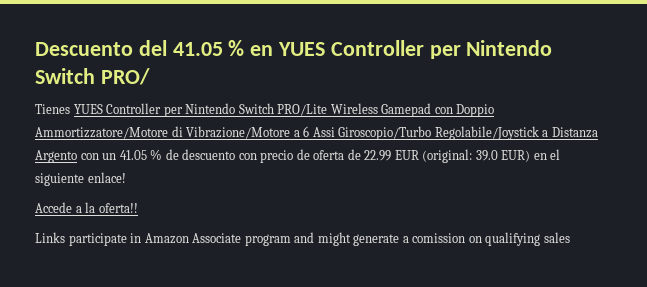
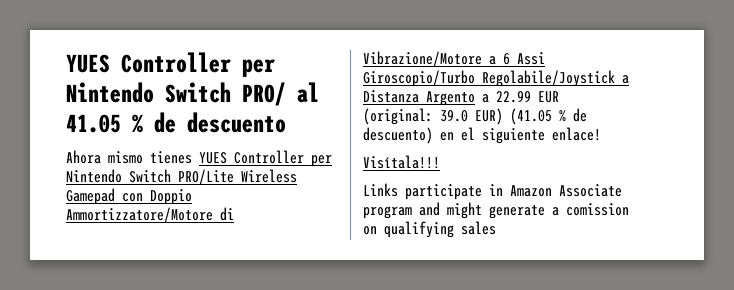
- Descuento del 41.05 % en YUES Controller per Nintendo Switch PRO/
- Tienes YUES Controller per Nintendo Switch PRO/Lite Wireless Gamepad con Doppio Ammortizzatore/Motore di Vibrazione/Motore a 6 Assi Giroscopio/Turbo Regolabile/Joystick a Distanza Argento con un 41.05 % de descuento con precio de oferta de 22.99 EUR (original: 39.0 EUR) en el siguiente enlace!
+ YUES Controller per Nintendo Switch PRO/ al 41.05 % de descuento
+ Ahora mismo tienes YUES Controller per Nintendo Switch PRO/Lite Wireless Gamepad con Doppio Ammortizzatore/Motore di Vibrazione/Motore a 6 Assi Giroscopio/Turbo Regolabile/Joystick a Distanza Argento a 22.99 EUR (original: 39.0 EUR) (41.05 % de descuento) en el siguiente enlace!
- Accede a la oferta!!
+ Visítala!!!

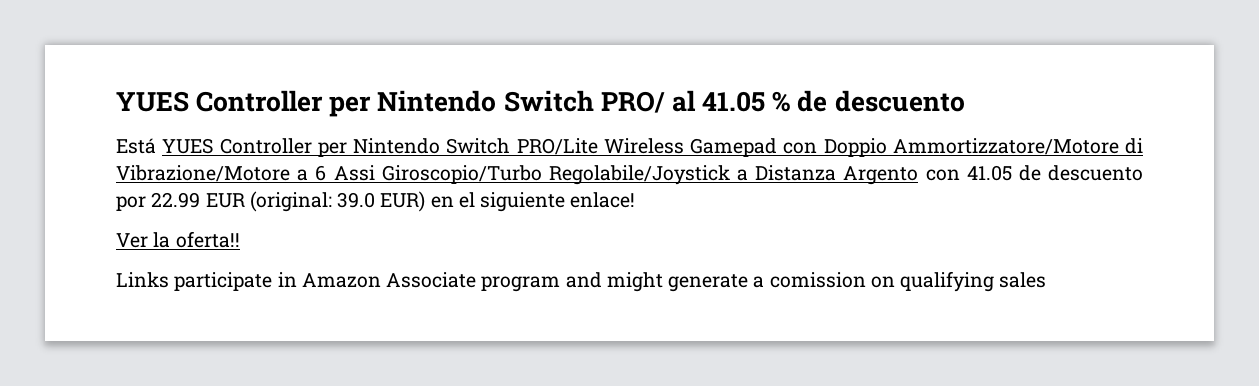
- Ahora mismo tienes YUES Controller per Nintendo Switch PRO/Lite Wireless Gamepad con Doppio Ammortizzatore/Motore di Vibrazione/Motore a 6 Assi Giroscopio/Turbo Regolabile/Joystick a Distanza Argento a 22.99 EUR (original: 39.0 EUR) (41.05 % de descuento) en el siguiente enlace!
+ Está YUES Controller per Nintendo Switch PRO/Lite Wireless Gamepad con Doppio Ammortizzatore/Motore di Vibrazione/Motore a 6 Assi Giroscopio/Turbo Regolabile/Joystick a Distanza Argento con 41.05 de descuento por 22.99 EUR (original: 39.0 EUR) en el siguiente enlace!
- Visítala!!!
+ Ver la oferta!!

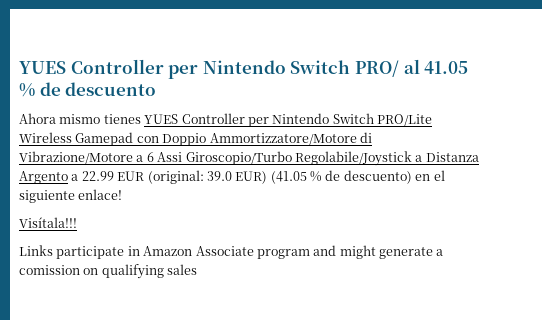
- Está YUES Controller per Nintendo Switch PRO/Lite Wireless Gamepad con Doppio Ammortizzatore/Motore di Vibrazione/Motore a 6 Assi Giroscopio/Turbo Regolabile/Joystick a Distanza Argento con 41.05 de descuento por 22.99 EUR (original: 39.0 EUR) en el siguiente enlace!
+ Ahora mismo tienes YUES Controller per Nintendo Switch PRO/Lite Wireless Gamepad con Doppio Ammortizzatore/Motore di Vibrazione/Motore a 6 Assi Giroscopio/Turbo Regolabile/Joystick a Distanza Argento a 22.99 EUR (original: 39.0 EUR) (41.05 % de descuento) en el siguiente enlace!
- Ver la oferta!!
+ Visítala!!!

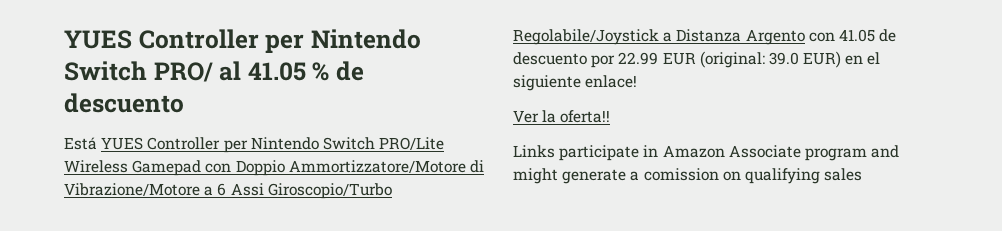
- Ahora mismo tienes YUES Controller per Nintendo Switch PRO/Lite Wireless Gamepad con Doppio Ammortizzatore/Motore di Vibrazione/Motore a 6 Assi Giroscopio/Turbo Regolabile/Joystick a Distanza Argento a 22.99 EUR (original: 39.0 EUR) (41.05 % de descuento) en el siguiente enlace!
+ Está YUES Controller per Nintendo Switch PRO/Lite Wireless Gamepad con Doppio Ammortizzatore/Motore di Vibrazione/Motore a 6 Assi Giroscopio/Turbo Regolabile/Joystick a Distanza Argento con 41.05 de descuento por 22.99 EUR (original: 39.0 EUR) en el siguiente enlace!
- Visítala!!!
+ Ver la oferta!!

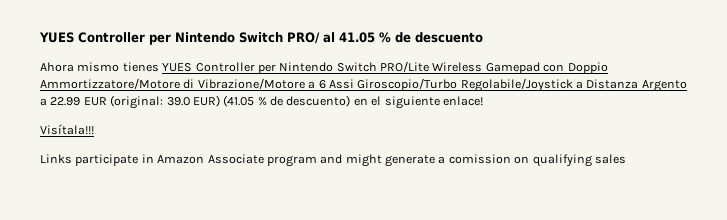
- Está YUES Controller per Nintendo Switch PRO/Lite Wireless Gamepad con Doppio Ammortizzatore/Motore di Vibrazione/Motore a 6 Assi Giroscopio/Turbo Regolabile/Joystick a Distanza Argento con 41.05 de descuento por 22.99 EUR (original: 39.0 EUR) en el siguiente enlace!
+ Ahora mismo tienes YUES Controller per Nintendo Switch PRO/Lite Wireless Gamepad con Doppio Ammortizzatore/Motore di Vibrazione/Motore a 6 Assi Giroscopio/Turbo Regolabile/Joystick a Distanza Argento a 22.99 EUR (original: 39.0 EUR) (41.05 % de descuento) en el siguiente enlace!
- Ver la oferta!!
+ Visítala!!!

